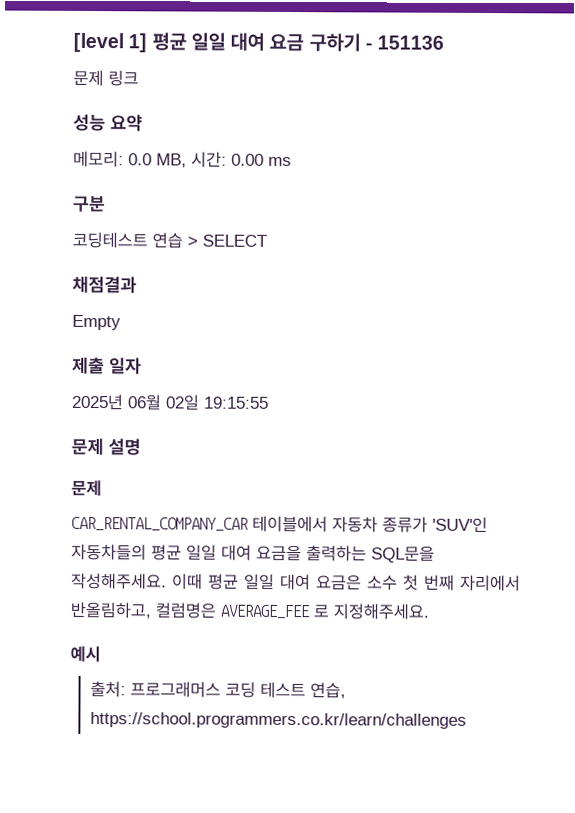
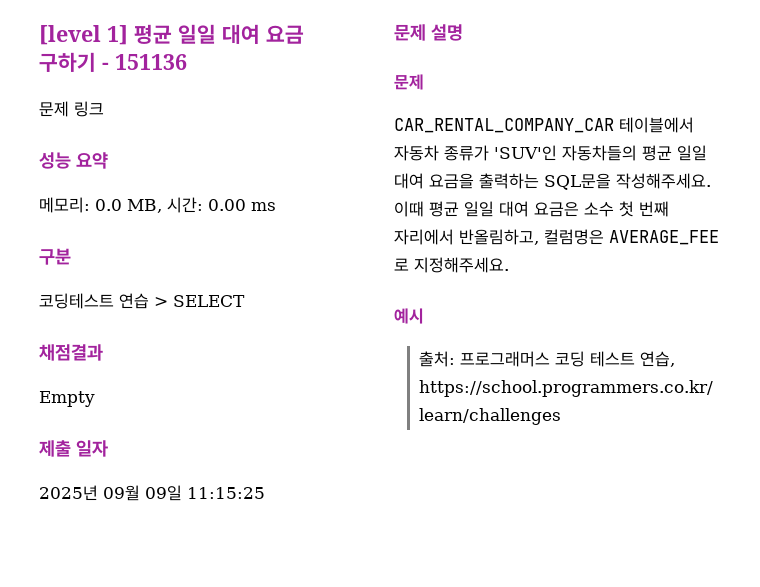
- 2025년 06월 02일 19:15:55
+ 2025년 09월 09일 11:15:25

